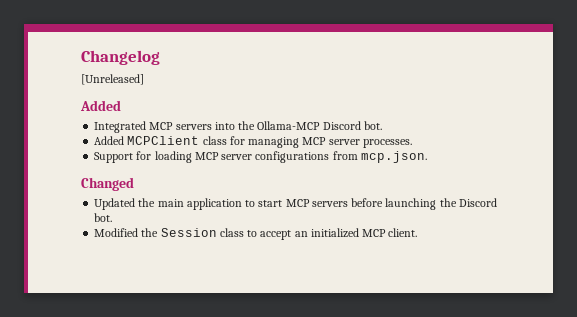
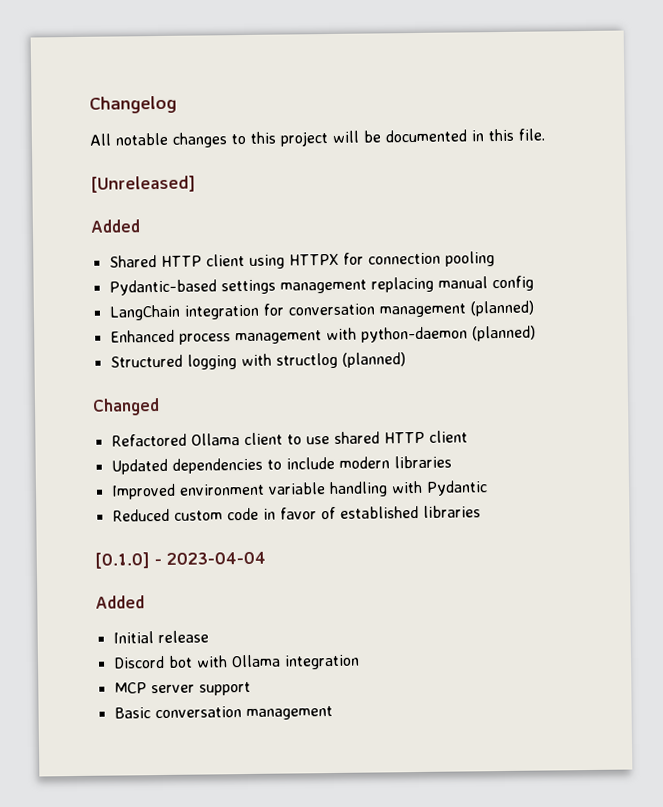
+ All notable changes to this project will be documented in this file.
  [Unreleased]
  Added
- Integrated MCP servers into the Ollama-MCP Discord bot.
- Added MCPClient class for managing MCP server processes.
- Support for loading MCP server configurations from mcp.json.
+ Shared HTTP client using HTTPX for connection pooling
+ Pydantic-based settings management replacing manual config
+ LangChain integration for conversation management (planned)
+ Enhanced process management with python-daemon (planned)
+ Structured logging with structlog (planned)
  Changed
- Updated the main application to start MCP servers before launching the Discord bot.
- Modified the Session class to accept an initialized MCP client.
+ Refactored Ollama client to use shared HTTP client
+ Updated dependencies to include modern libraries
+ Improved environment variable handling with Pydantic
+ Reduced custom code in favor of established libraries
+ [0.1.0] - 2023-04-04
+ Added
+ Initial release
+ Discord bot with Ollama integration
+ MCP server support
+ Basic conversation management

